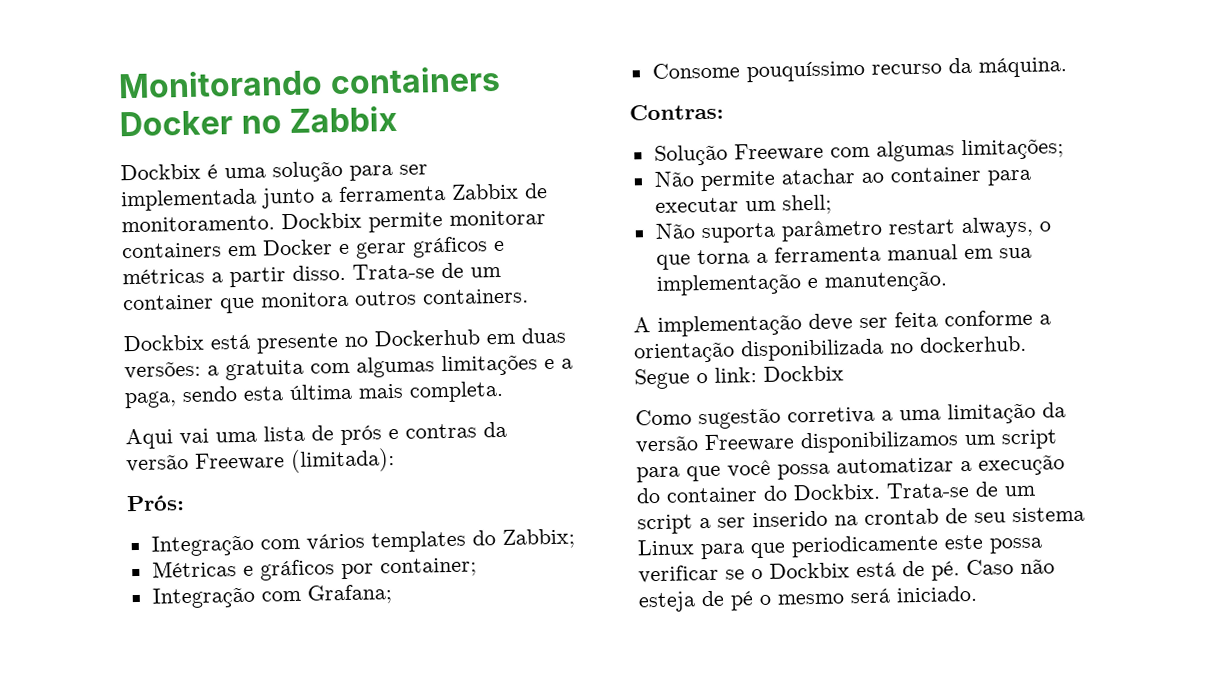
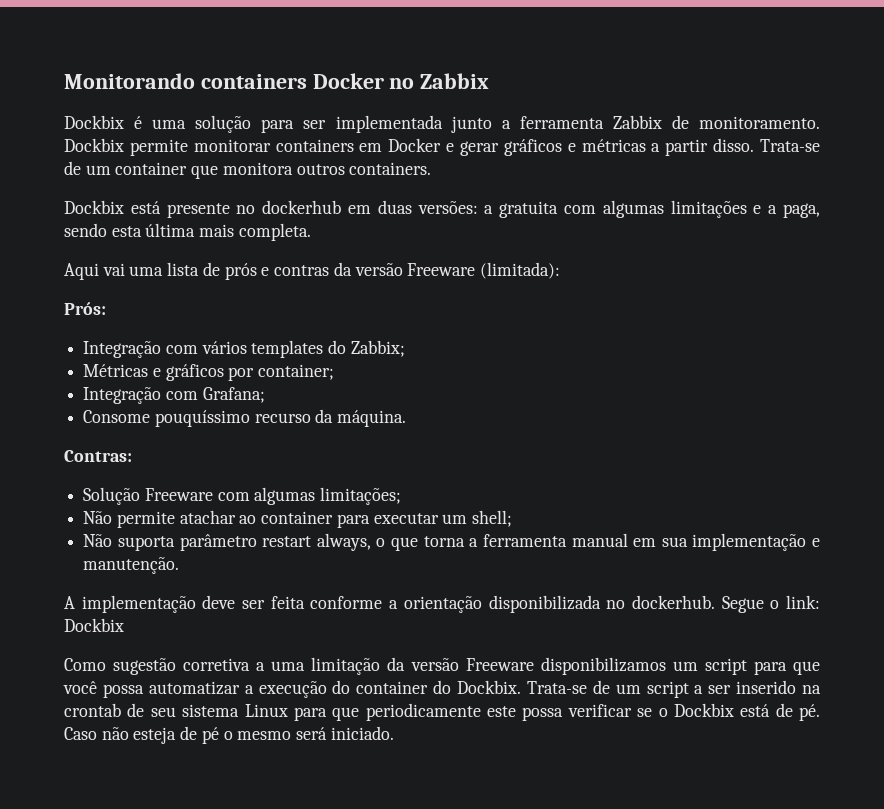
- Dockbix está presente no Dockerhub em duas versões: a gratuita com algumas limitações e a paga, sendo esta última mais completa.
+ Dockbix está presente no dockerhub em duas versões: a gratuita com algumas limitações e a paga, sendo esta última mais completa.

